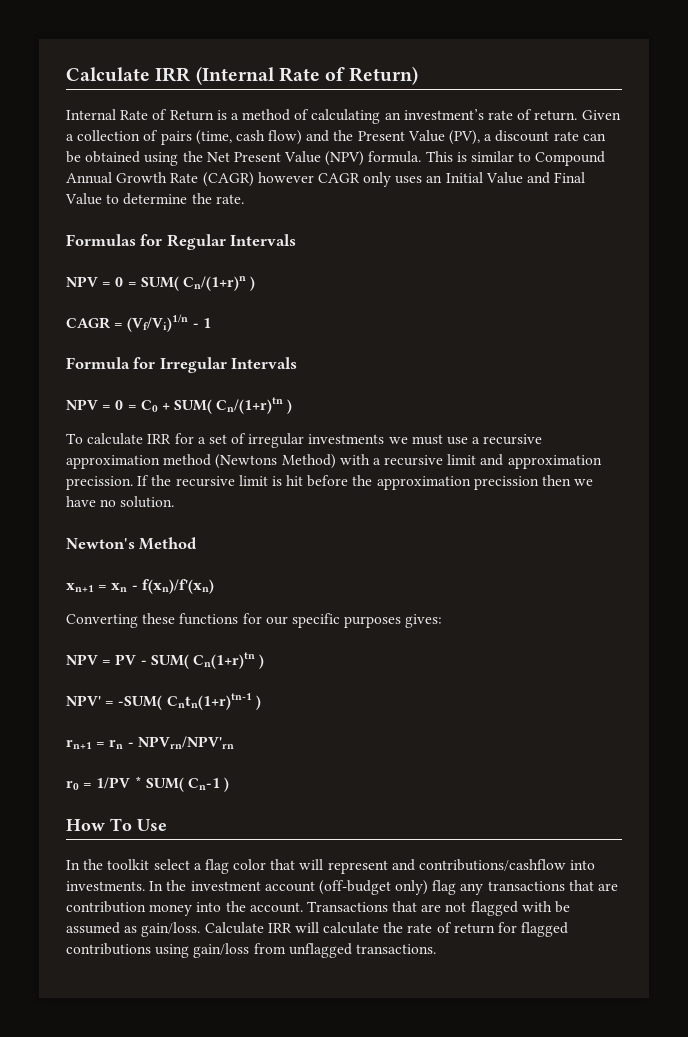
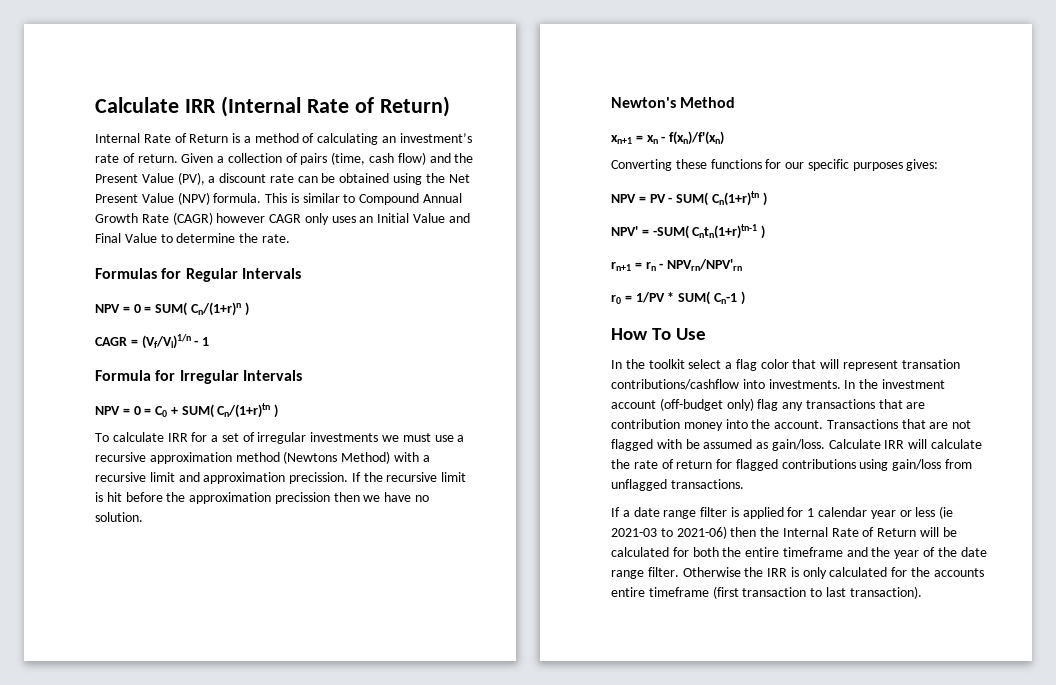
- In the toolkit select a flag color that will represent and contributions/cashflow into investments.
+ In the toolkit select a flag color that will represent transation contributions/cashflow into investments.
+ If a date range filter is applied for 1 calendar year or less (ie 2021-03 to 2021-06) then the Internal Rate of Return will be calculated for both the entire timeframe and the year of the date range filter. Otherwise the IRR is only calculated for the accounts entire timeframe (first transaction to last transaction).

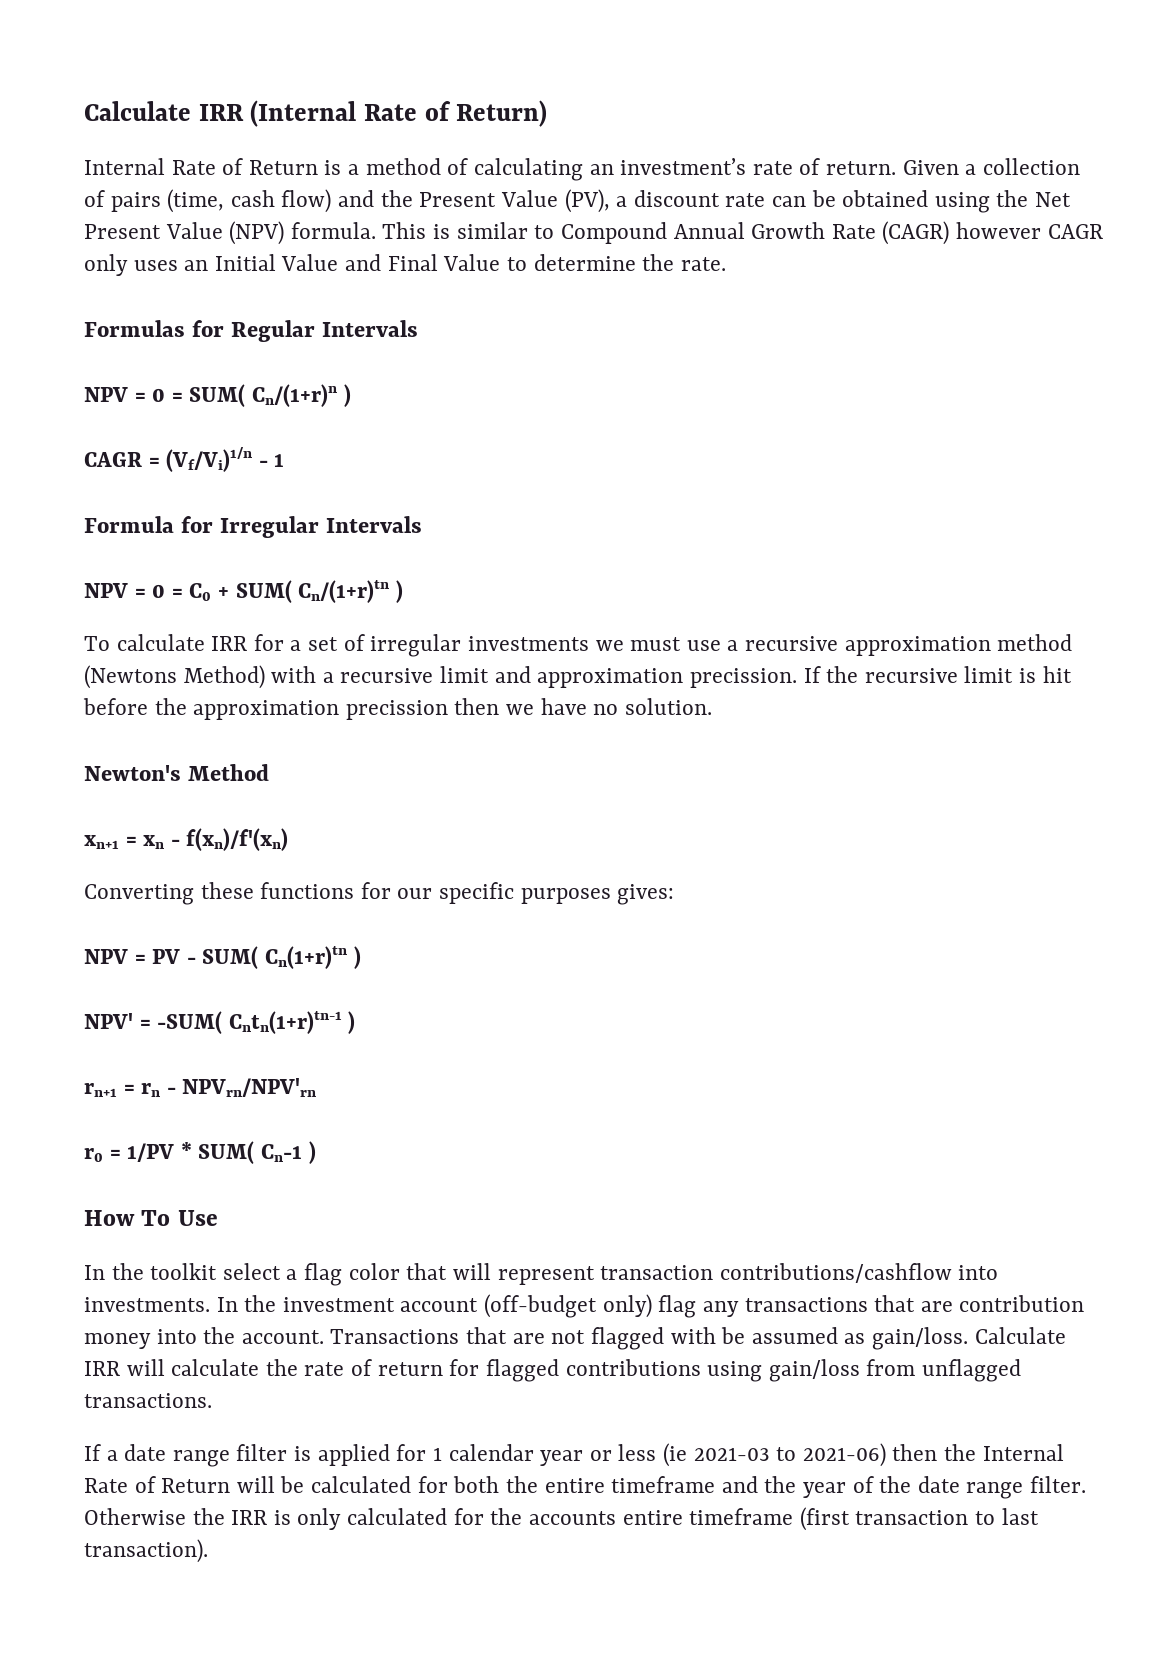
- In the toolkit select a flag color that will represent transation contributions/cashflow into investments.
+ In the toolkit select a flag color that will represent transaction contributions/cashflow into investments.

